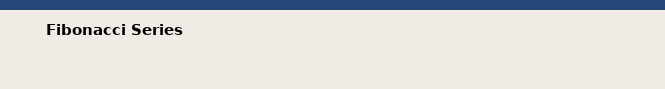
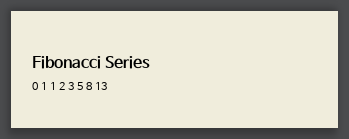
+ 0 1 1 2 3 5 8 13

